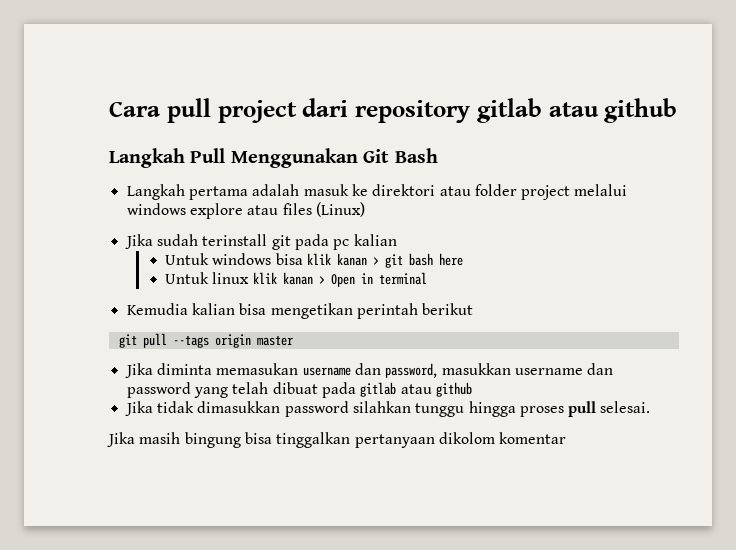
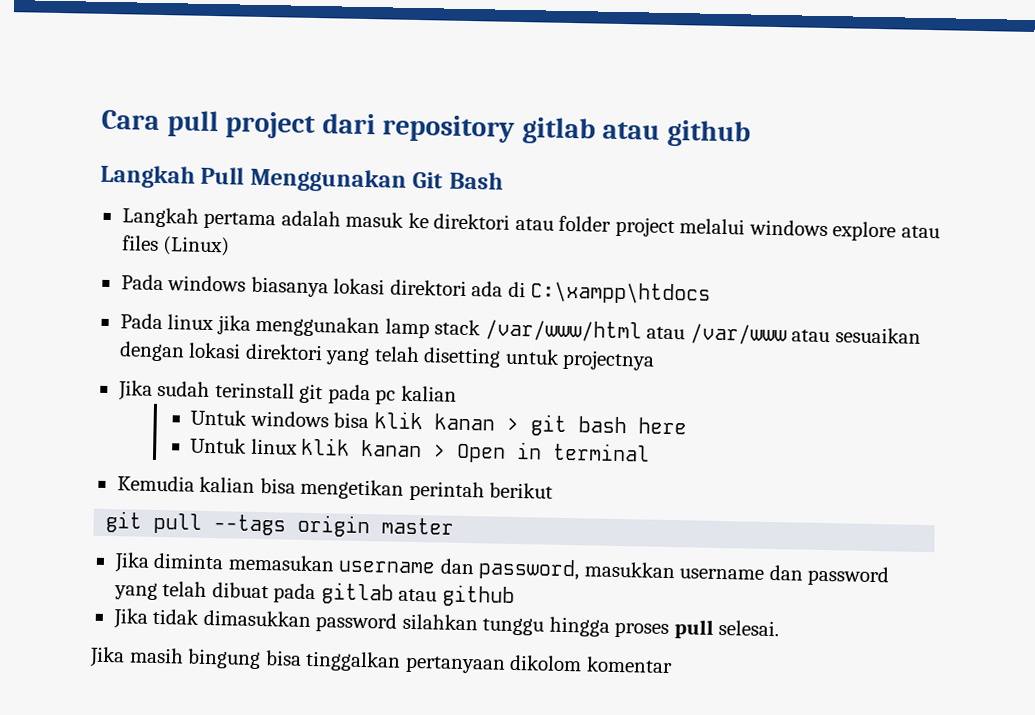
+ Pada windows biasanya lokasi direktori ada di C:\xampp\htdocs
+ Pada linux jika menggunakan lamp stack /var/www/html atau /var/www atau sesuaikan dengan lokasi direktori yang telah disetting untuk projectnya

